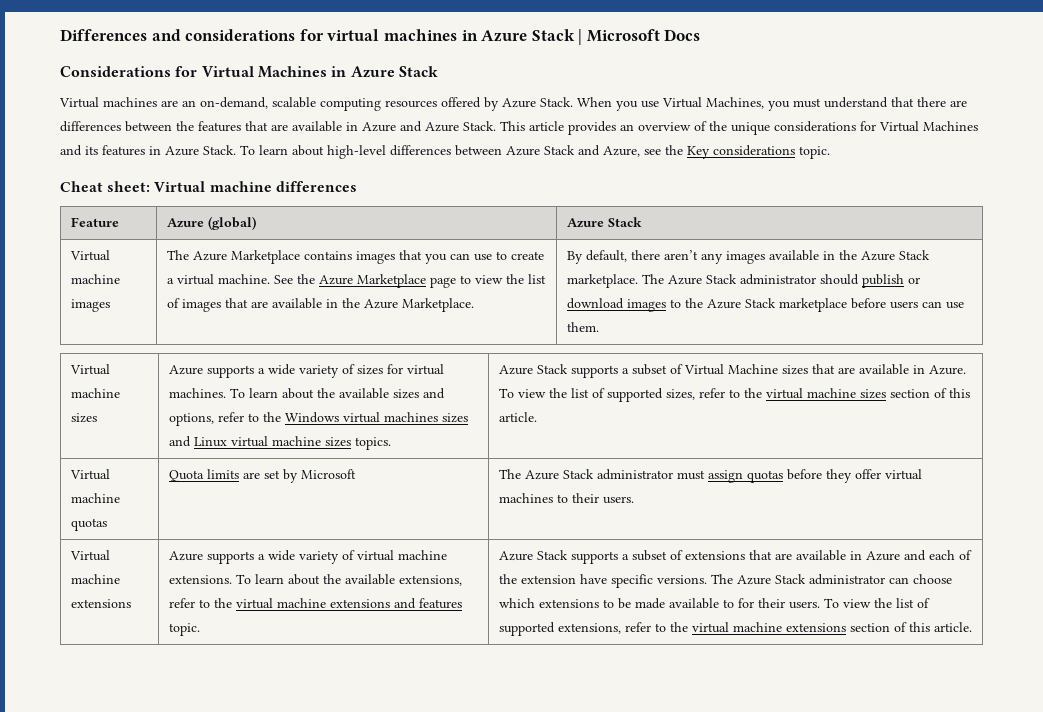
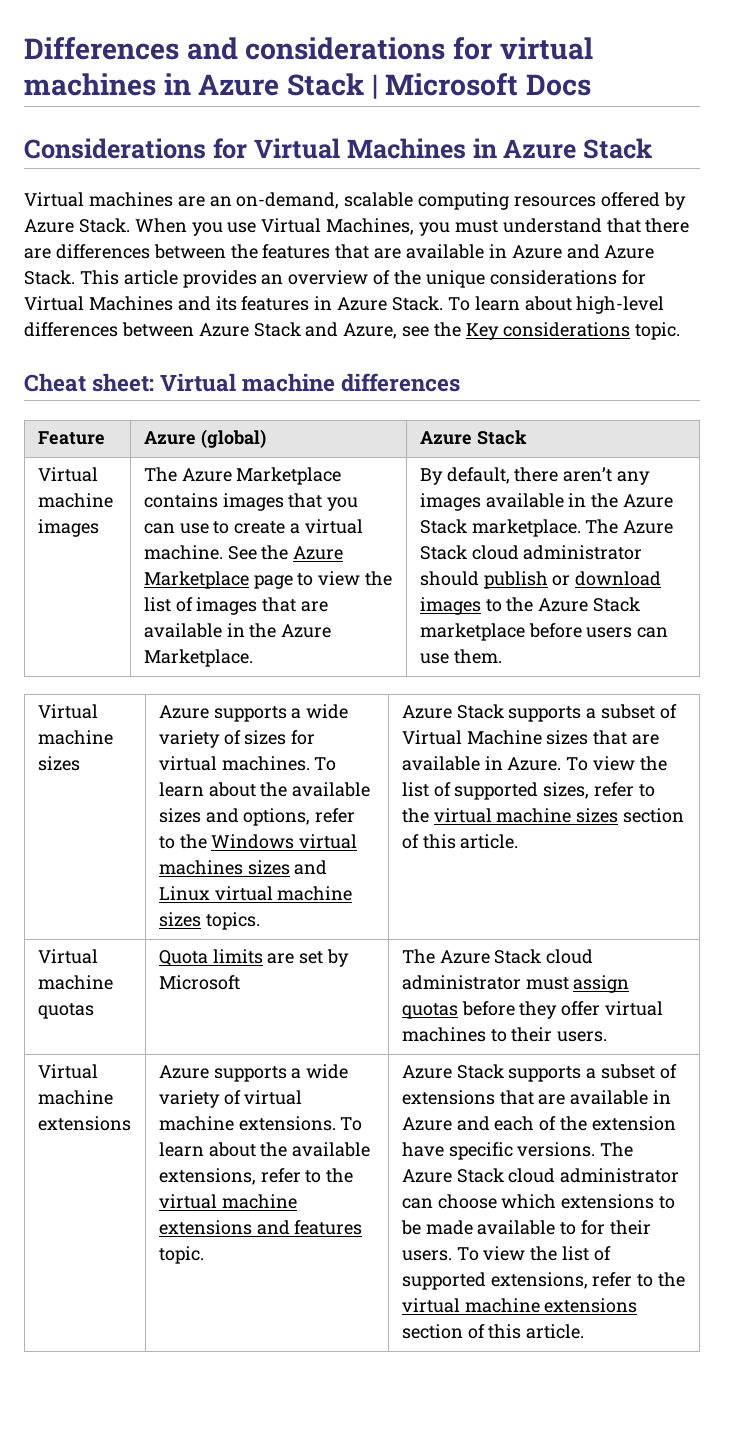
- The Azure Stack administrator should publish or download images to the Azure Stack marketplace before users can use them.
+ The Azure Stack cloud administrator should publish or download images to the Azure Stack marketplace before users can use them.
- Virtual machine quotas | Quota limits are set by Microsoft | The Azure Stack administrator must assign quotas before they offer virtual machines to their users.
+ Virtual machine quotas | Quota limits are set by Microsoft | The Azure Stack cloud administrator must assign quotas before they offer virtual machines to their users.
- The Azure Stack administrator can choose which extensions to be made available to for their users.
+ The Azure Stack cloud administrator can choose which extensions to be made available to for their users.

